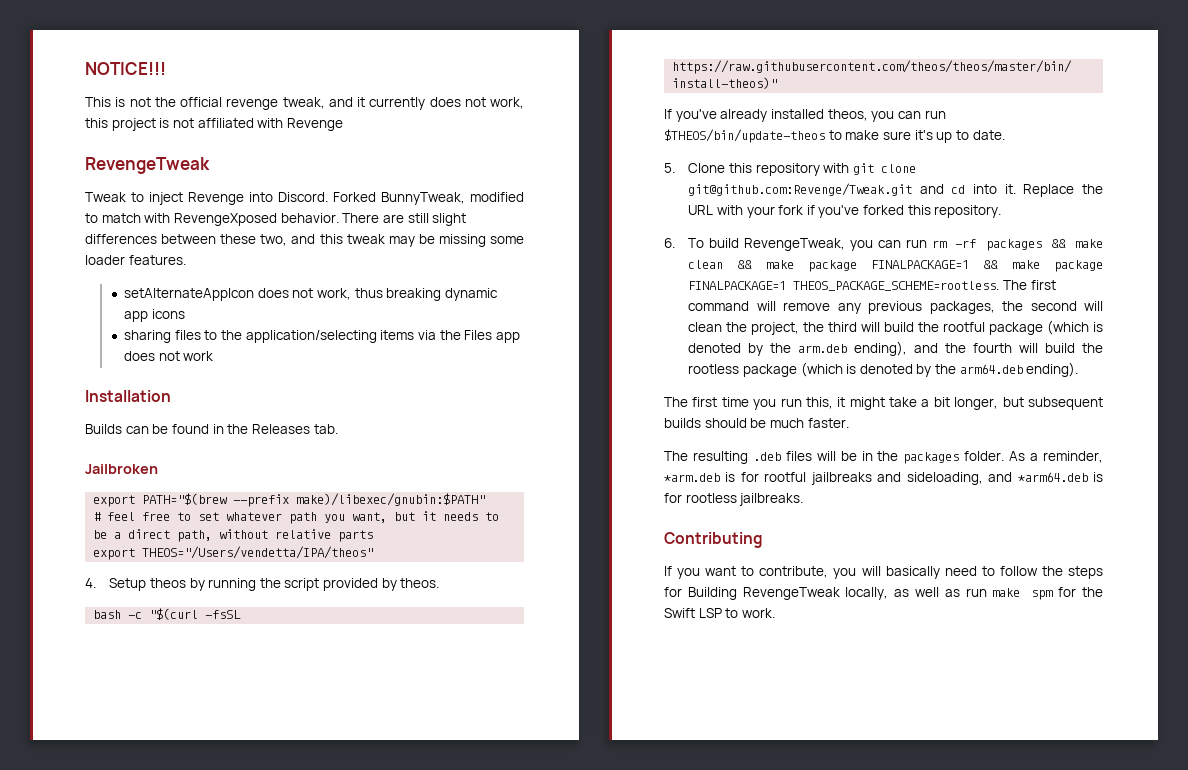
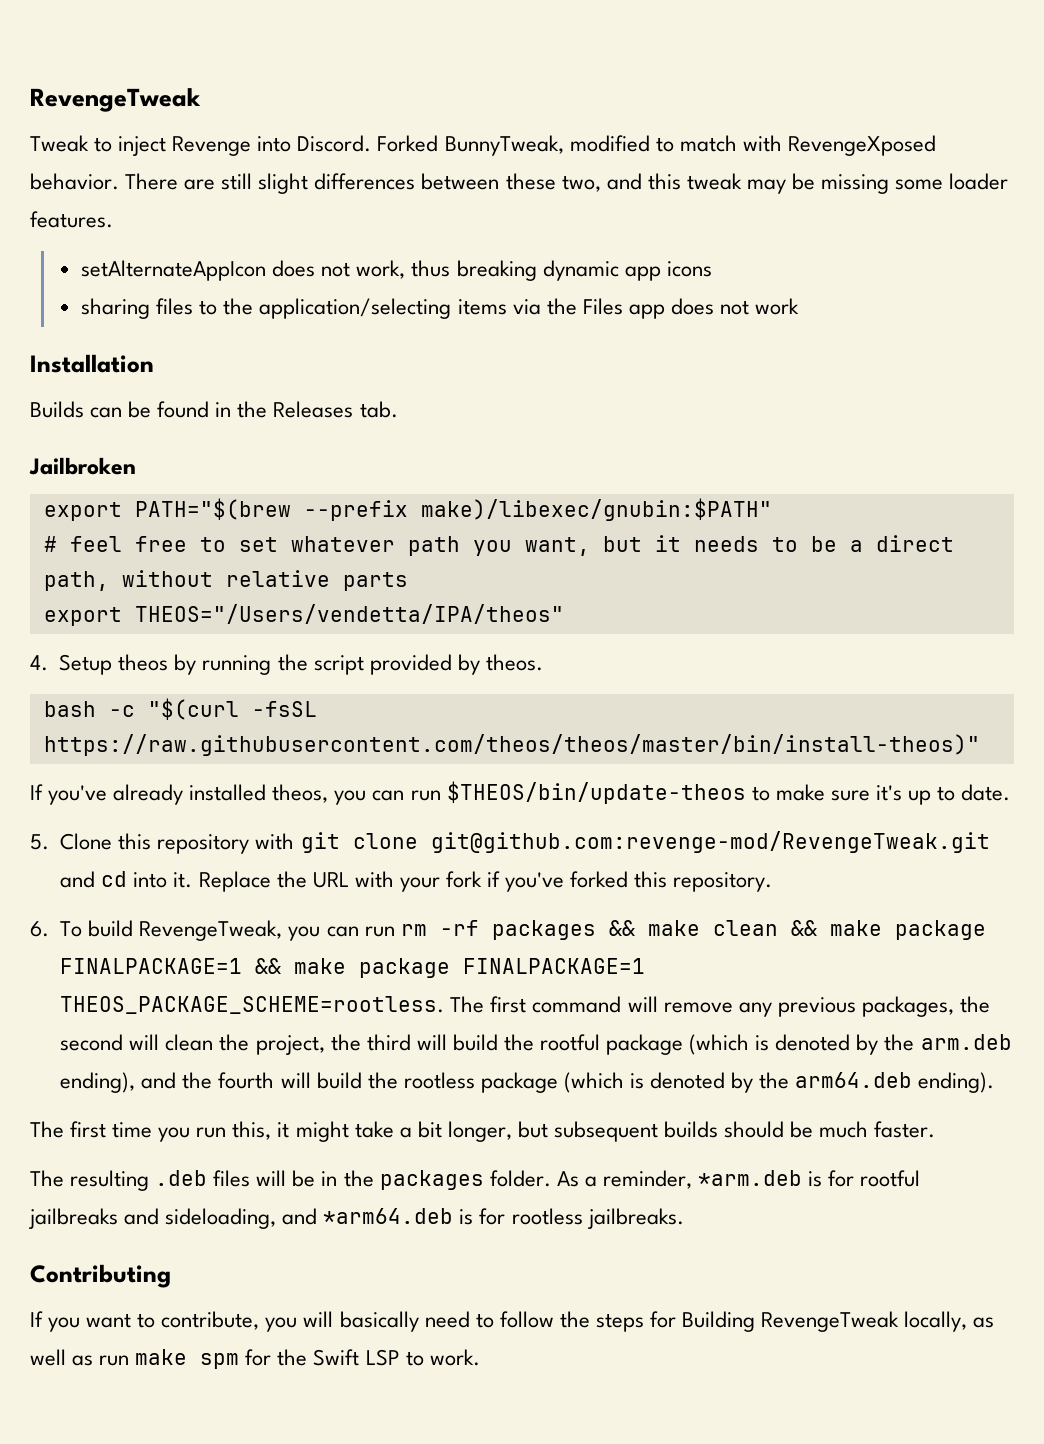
- NOTICE!!!
- This is not the official revenge tweak, and it currently does not work, this project is not affiliated with Revenge
- 5. Clone this repository with git clone git@github.com:Revenge/Tweak.git and cd into it.
+ 5. Clone this repository with git clone git@github.com:revenge-mod/RevengeTweak.git and cd into it.

